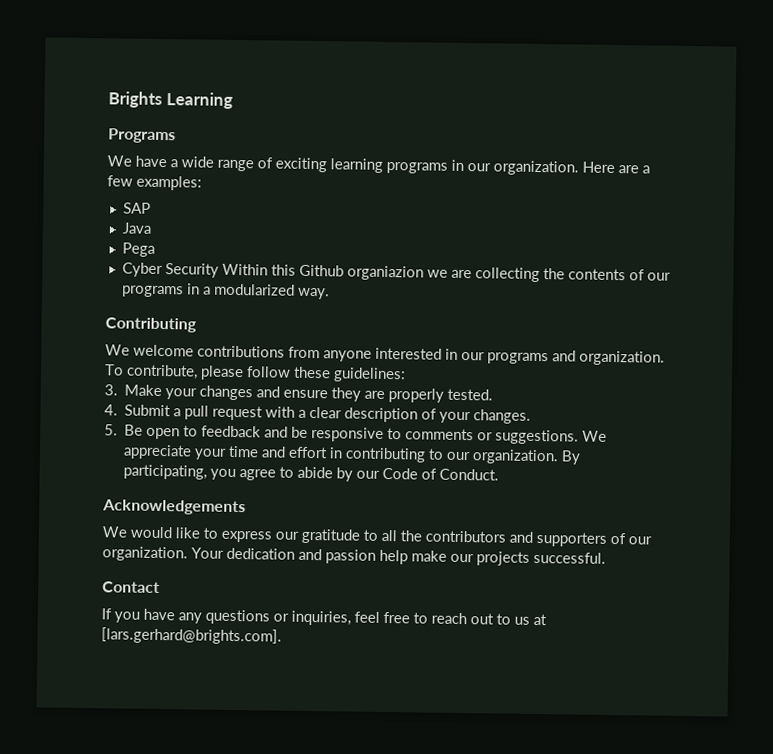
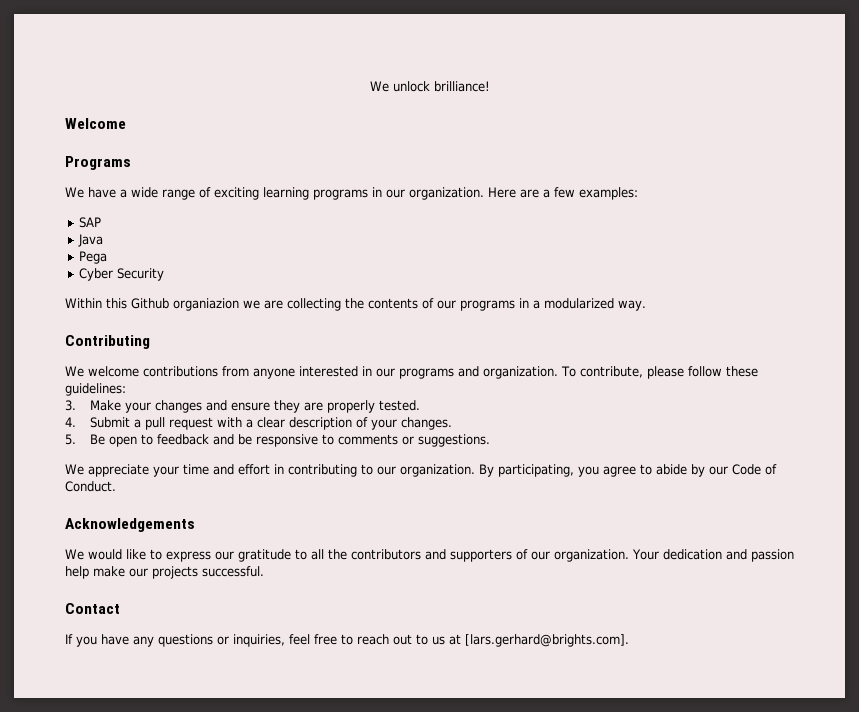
- Brights Learning
+ We unlock brilliance!
+ Welcome
- Cyber Security Within this Github organiazion we are collecting the contents of our programs in a modularized way.
+ Cyber Security
+ Within this Github organiazion we are collecting the contents of our programs in a modularized way.
- 5. Be open to feedback and be responsive to comments or suggestions. We appreciate your time and effort in contributing to our organization.
+ 5. Be open to feedback and be responsive to comments or suggestions.
+ We appreciate your time and effort in contributing to our organization.

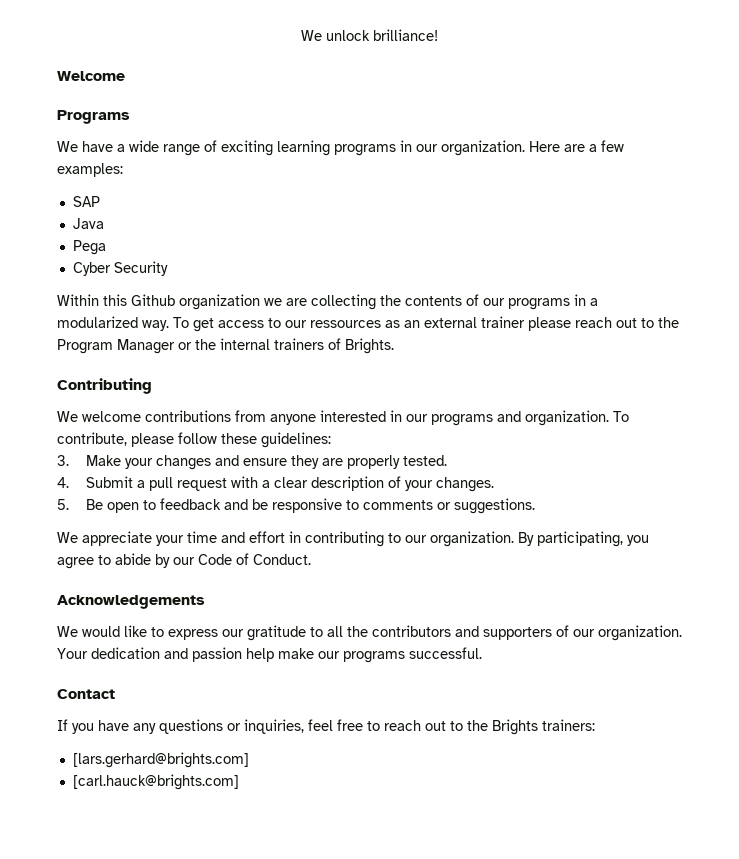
- Within this Github organiazion we are collecting the contents of our programs in a modularized way.
+ Within this Github organization we are collecting the contents of our programs in a modularized way. To get access to our ressources as an external trainer please reach out to the Program Manager or the internal trainers of Brights.
- Your dedication and passion help make our projects successful.
+ Your dedication and passion help make our programs successful.
- If you have any questions or inquiries, feel free to reach out to us at [lars.gerhard@brights.com].
+ If you have any questions or inquiries, feel free to reach out to the Brights trainers:
+ [lars.gerhard@brights.com]
+ [carl.hauck@brights.com]

